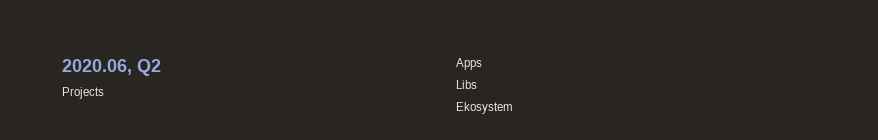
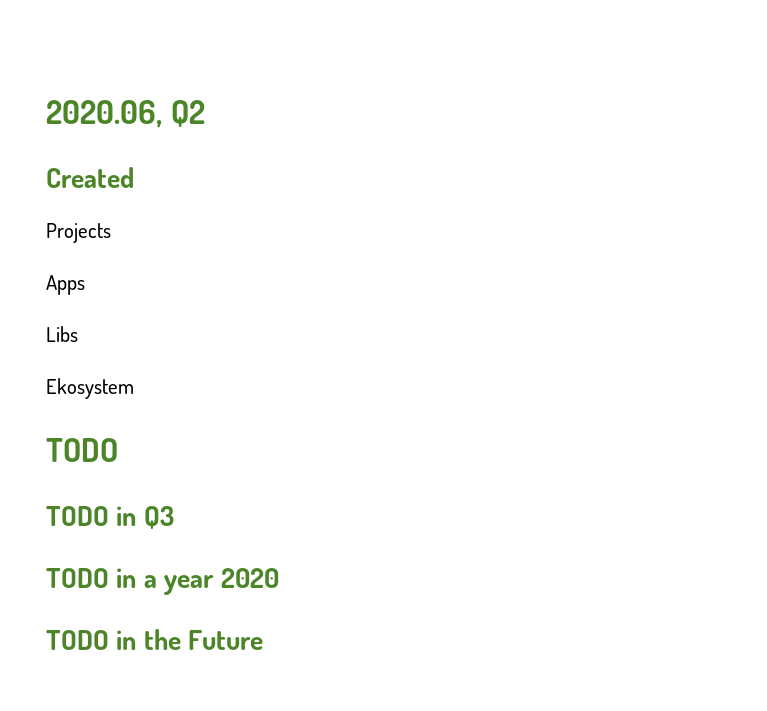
+ Created
  Ekosystem
+ TODO
+ TODO in Q3
+ TODO in a year 2020
+ TODO in the Future

